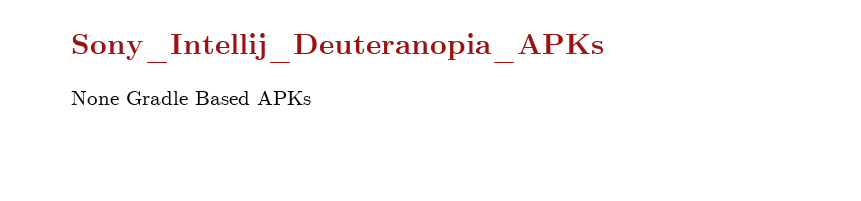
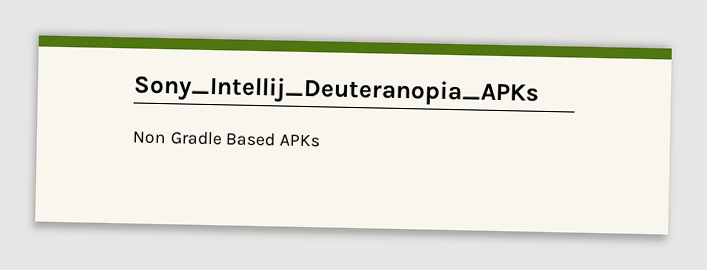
- None Gradle Based APKs
+ Non Gradle Based APKs

